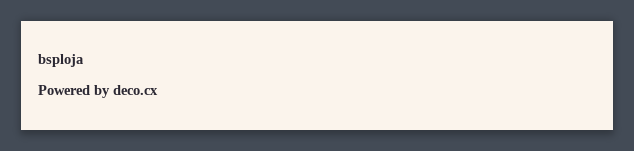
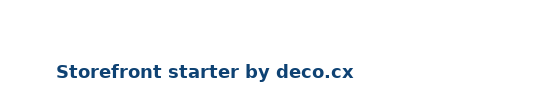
- bsploja
- Powered by deco.cx
+ Storefront starter by deco.cx

